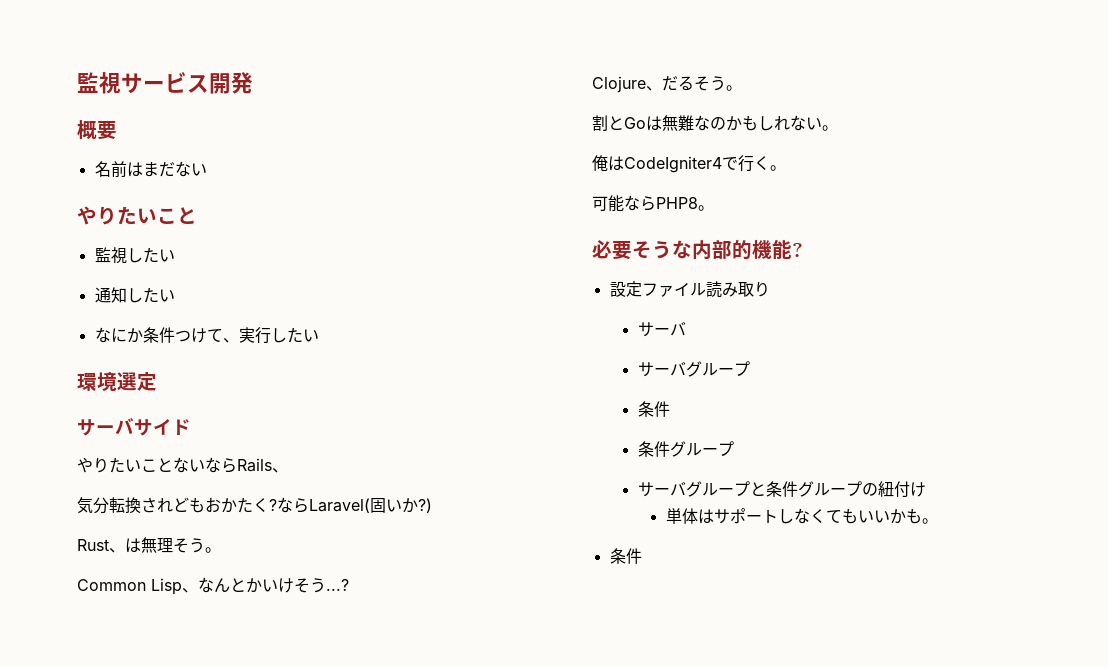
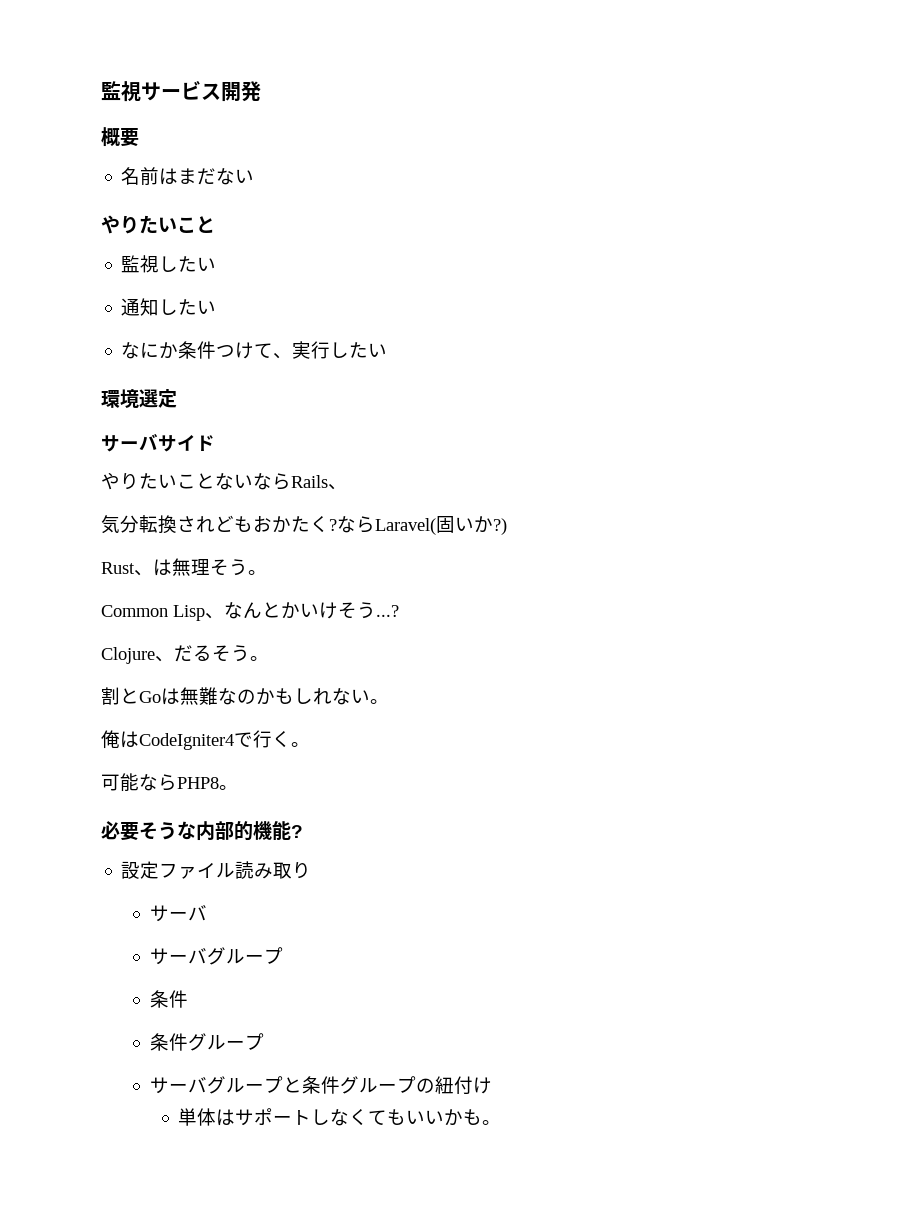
  単体はサポートしなくてもいいかも。
- 条件

